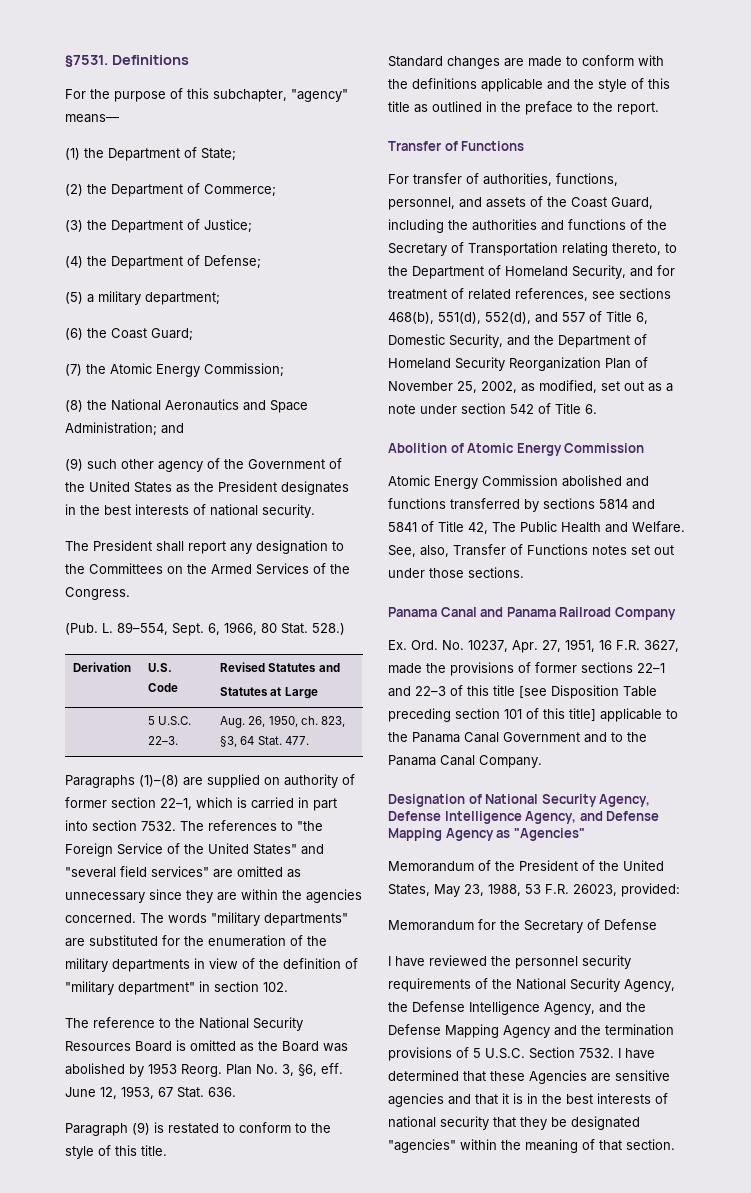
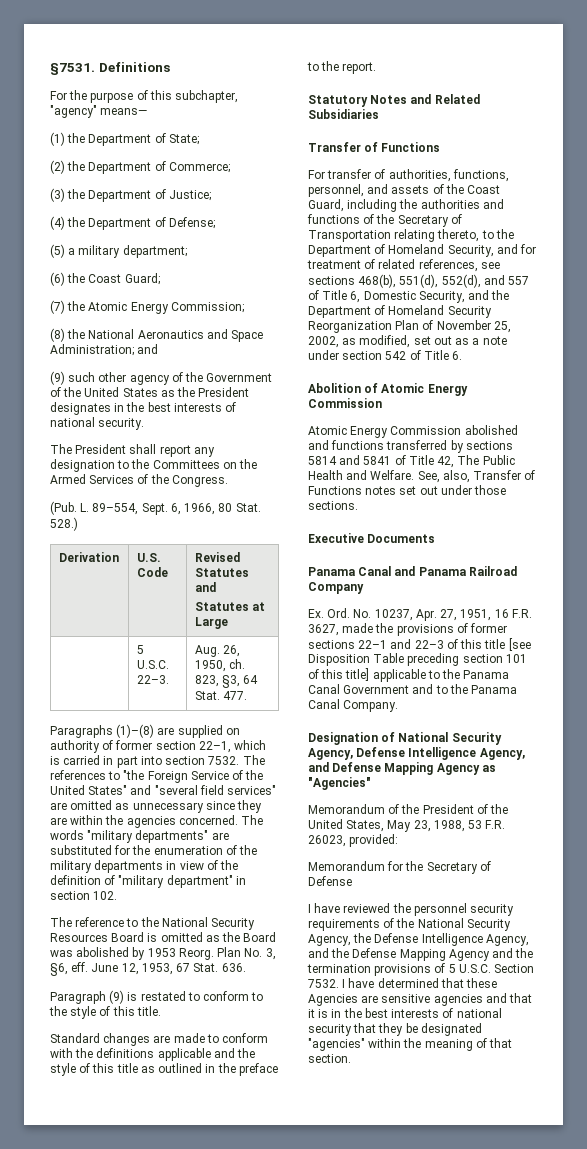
+ Statutory Notes and Related Subsidiaries
+ Executive Documents

